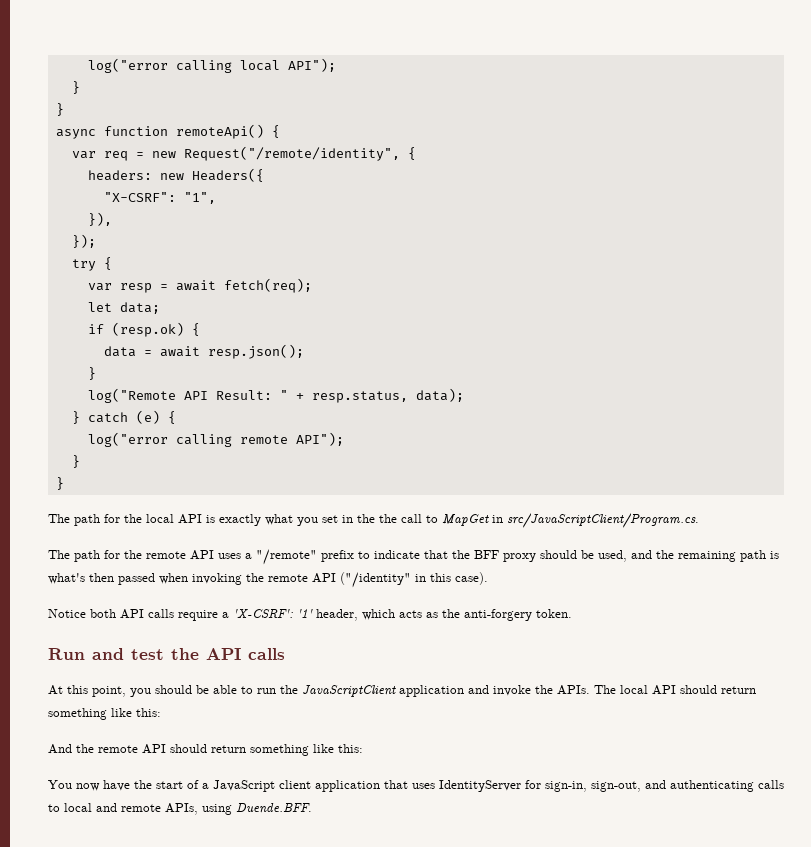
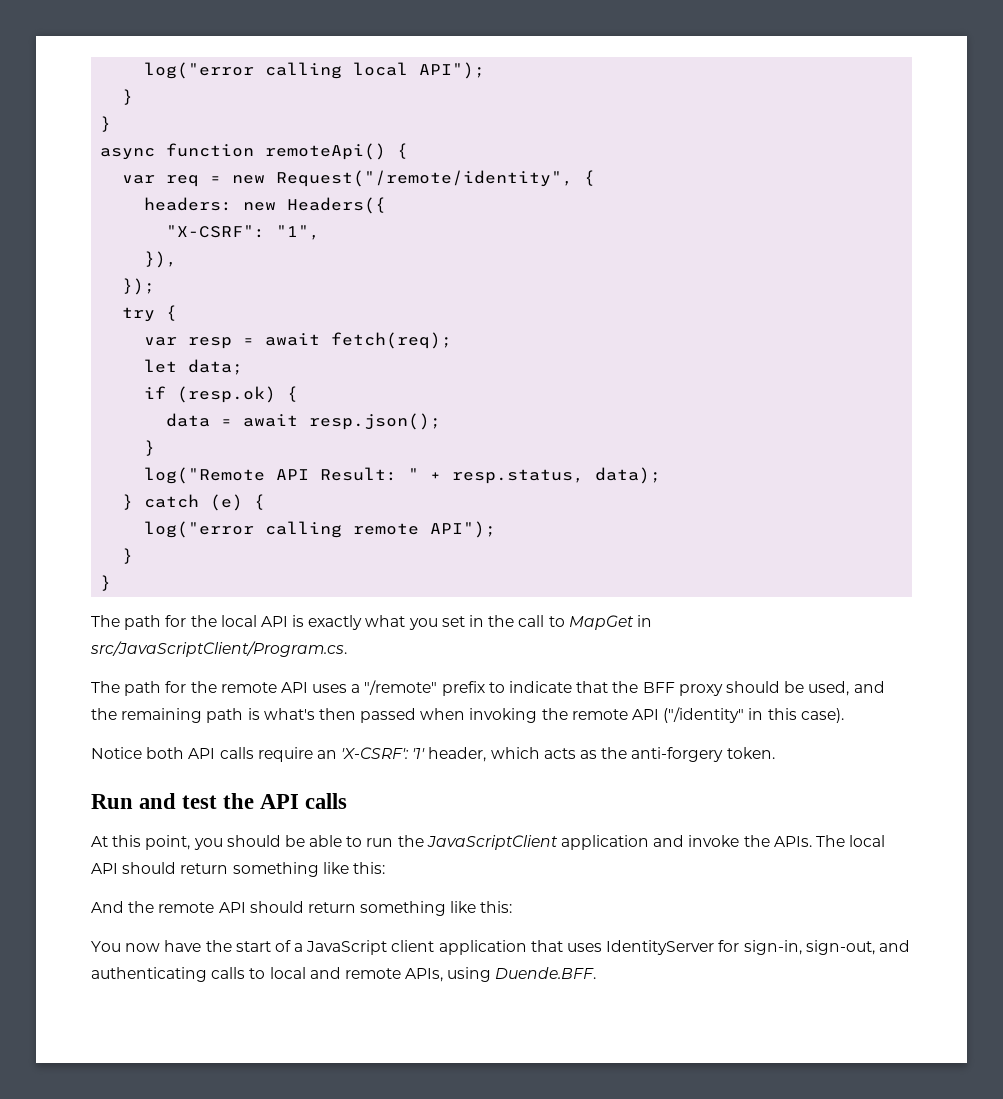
- The path for the local API is exactly what you set in the the call to MapGet in src/JavaScriptClient/Program.cs.
+ The path for the local API is exactly what you set in the call to MapGet in src/JavaScriptClient/Program.cs.
- Notice both API calls require a 'X-CSRF': '1' header, which acts as the anti-forgery token.
+ Notice both API calls require an 'X-CSRF': '1' header, which acts as the anti-forgery token.

